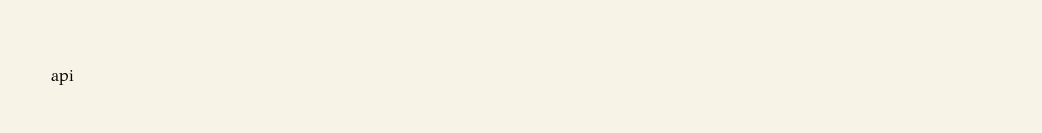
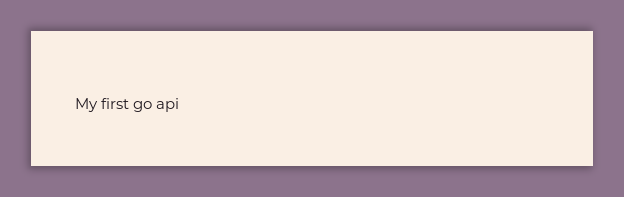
- api
+ My first go api

